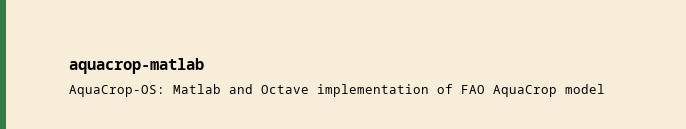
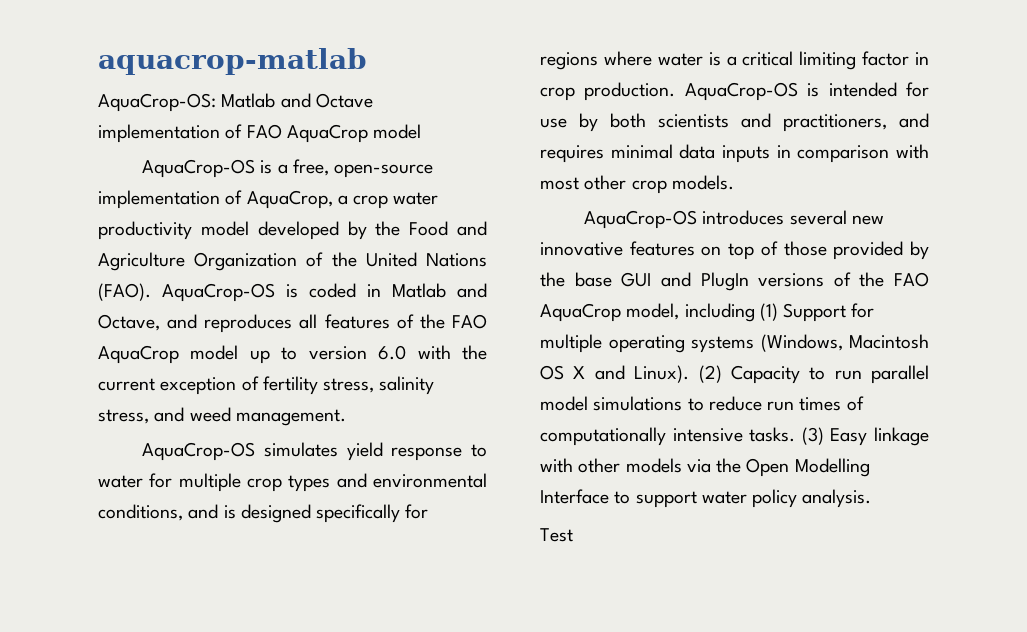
+ AquaCrop-OS is a free, open-source implementation of AquaCrop, a crop water productivity model developed by the Food and Agriculture Organization of the United Nations (FAO). AquaCrop-OS is coded in Matlab and Octave, and reproduces all features of the FAO AquaCrop model up to version 6.0 with the current exception of fertility stress, salinity stress, and weed management.
+ AquaCrop-OS simulates yield response to water for multiple crop types and environmental conditions, and is designed specifically for regions where water is a critical limiting factor in crop production. AquaCrop-OS is intended for use by both scientists and practitioners, and requires minimal data inputs in comparison with most other crop models.
+ AquaCrop-OS introduces several new innovative features on top of those provided by the base GUI and PlugIn versions of the FAO AquaCrop model, including (1) Support for multiple operating systems (Windows, Macintosh OS X and Linux). (2) Capacity to run parallel model simulations to reduce run times of computationally intensive tasks. (3) Easy linkage with other models via the Open Modelling Interface to support water policy analysis.
+ Test

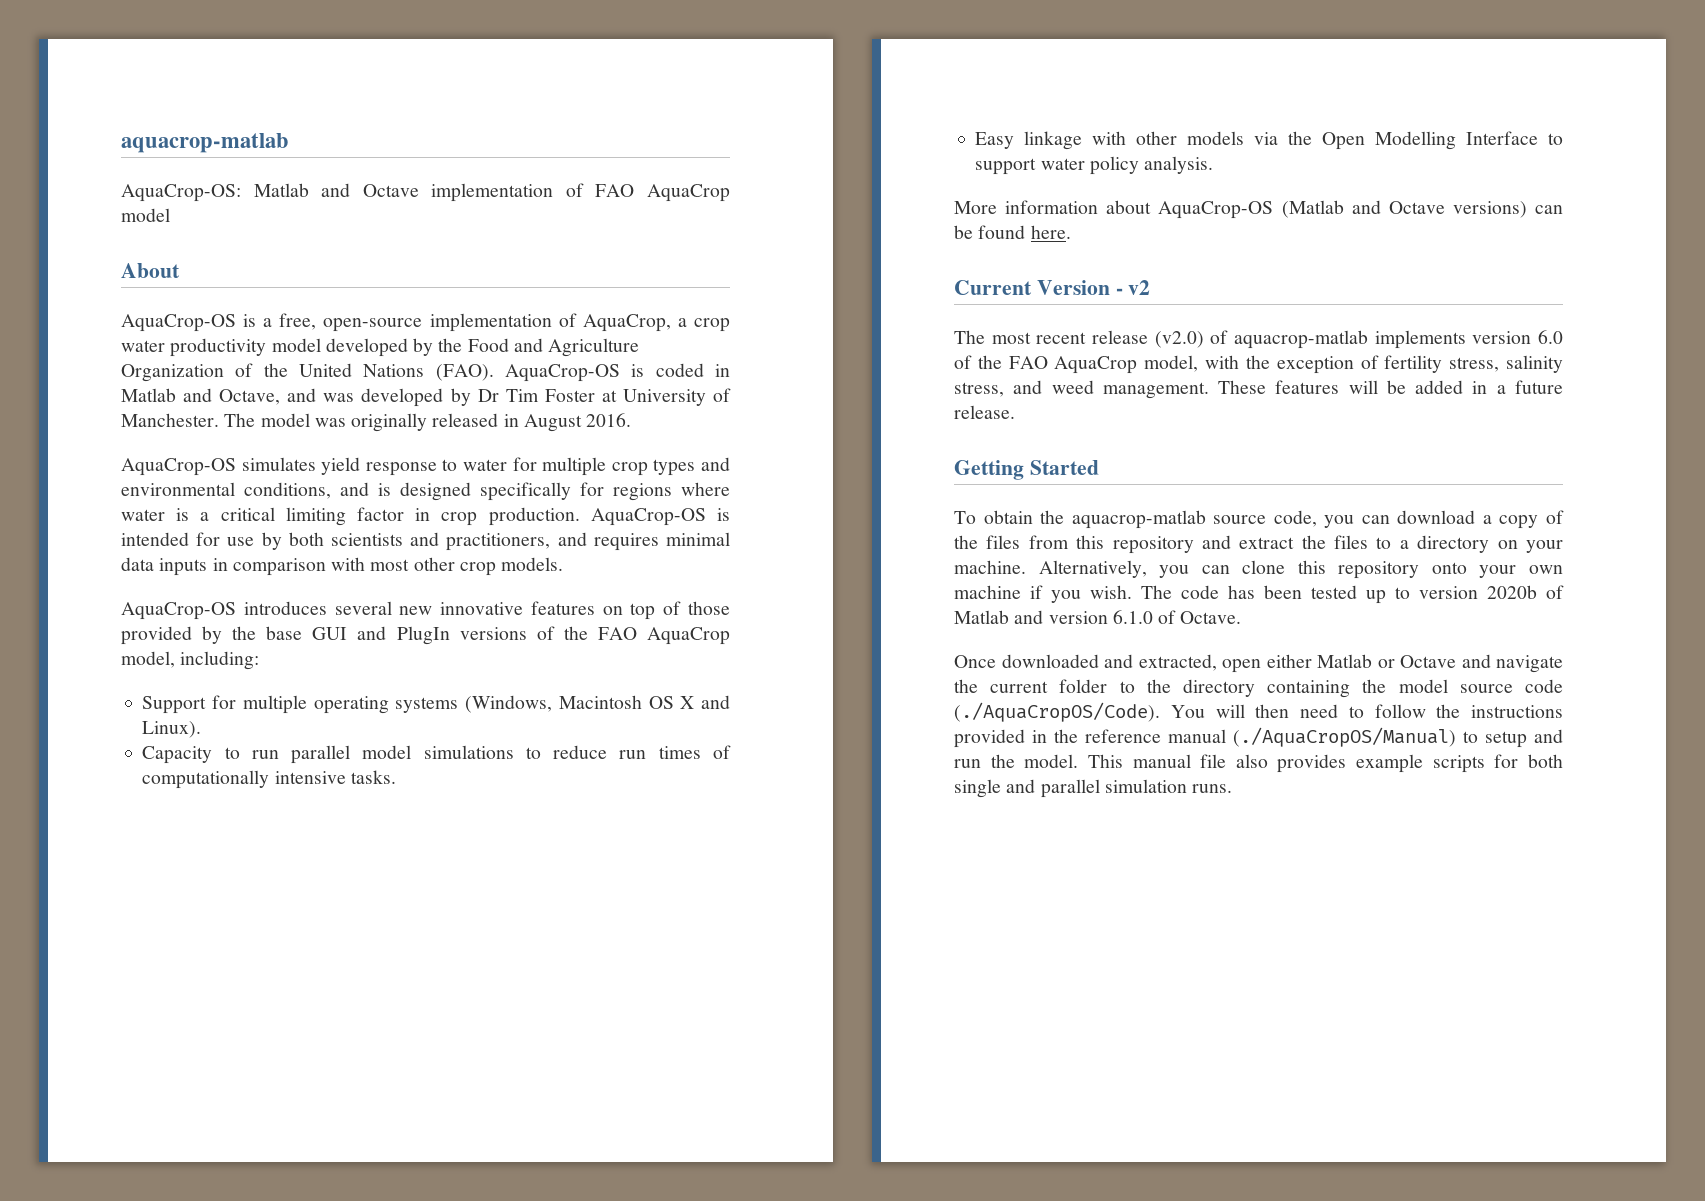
+ About
- AquaCrop-OS is coded in Matlab and Octave, and reproduces all features of the FAO AquaCrop model up to version 6.0 with the current exception of fertility stress, salinity stress, and weed management.
+ AquaCrop-OS is coded in Matlab and Octave, and was developed by Dr Tim Foster at University of Manchester. The model was originally released in August 2016.
- AquaCrop-OS introduces several new innovative features on top of those provided by the base GUI and PlugIn versions of the FAO AquaCrop model, including (1) Support for multiple operating systems (Windows, Macintosh OS X and Linux). (2) Capacity to run parallel model simulations to reduce run times of computationally intensive tasks. (3) Easy linkage with other models via the Open Modelling Interface to support water policy analysis.
+ AquaCrop-OS introduces several new innovative features on top of those provided by the base GUI and PlugIn versions of the FAO AquaCrop model, including:
+ Support for multiple operating systems (Windows, Macintosh OS X and Linux).
+ Capacity to run parallel model simulations to reduce run times of computationally intensive tasks.
+ Easy linkage with other models via the Open Modelling Interface to support water policy analysis.
- Test
+ More information about AquaCrop-OS (Matlab and Octave versions) can be found here.
+ Current Version - v2
+ The most recent release (v2.0) of aquacrop-matlab implements version 6.0 of the FAO AquaCrop model, with the exception of fertility stress, salinity stress, and weed management. These features will be added in a future release.
+ Getting Started
+ To obtain the aquacrop-matlab source code, you can download a copy of the files from this repository and extract the files to a directory on your machine. Alternatively, you can clone this repository onto your own machine if you wish. The code has been tested up to version 2020b of Matlab and version 6.1.0 of Octave.
+ Once downloaded and extracted, open either Matlab or Octave and navigate the current folder to the directory containing the model source code (./AquaCropOS/Code). You will then need to follow the instructions provided in the reference manual (./AquaCropOS/Manual) to setup and run the model. This manual file also provides example scripts for both single and parallel simulation runs.

